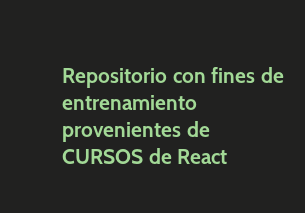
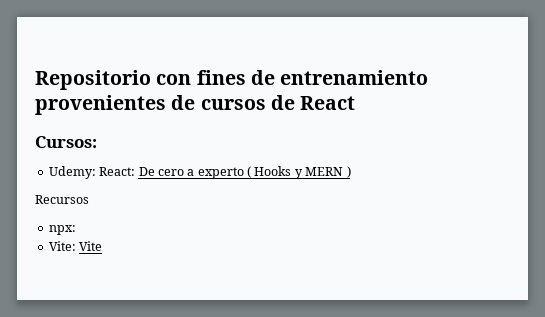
- Repositorio con fines de entrenamiento provenientes de CURSOS de React
+ Repositorio con fines de entrenamiento provenientes de cursos de React
+ Cursos:
+ Udemy: React: De cero a experto ( Hooks y MERN )
+ Recursos
+ npx:
+ Vite: Vite

